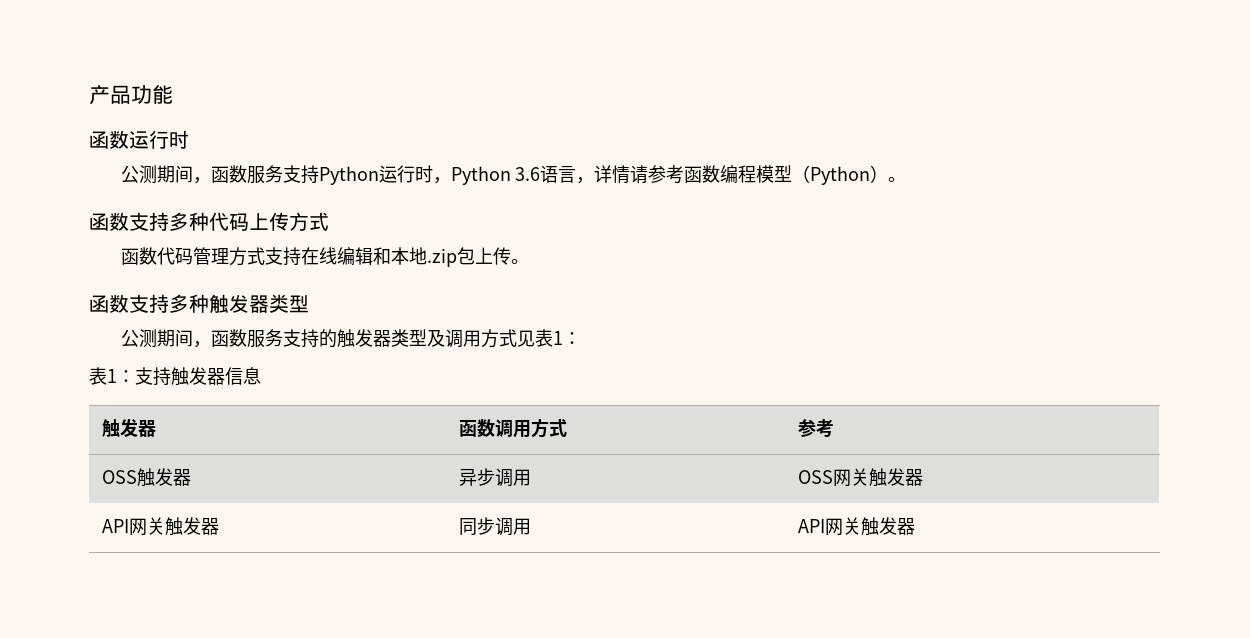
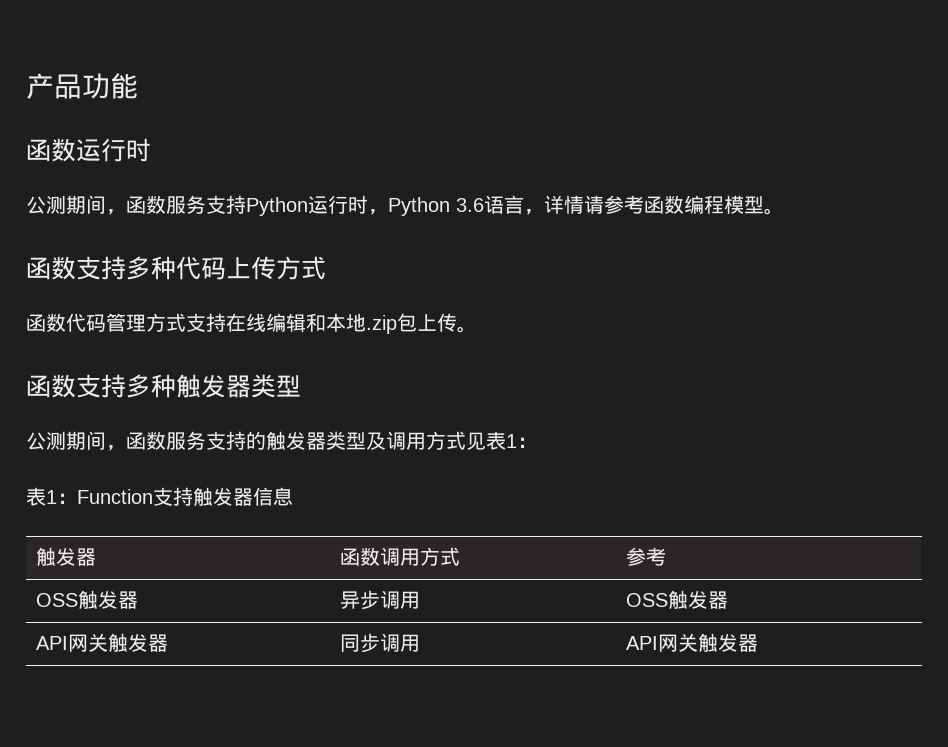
- 公测期间，函数服务支持Python运行时，Python 3.6语言，详情请参考函数编程模型（Python）。
+ 公测期间，函数服务支持Python运行时，Python 3.6语言，详情请参考函数编程模型。
- 表1：支持触发器信息
+ 表1：Function支持触发器信息
- OSS触发器 | 异步调用 | OSS网关触发器
+ OSS触发器 | 异步调用 | OSS触发器

